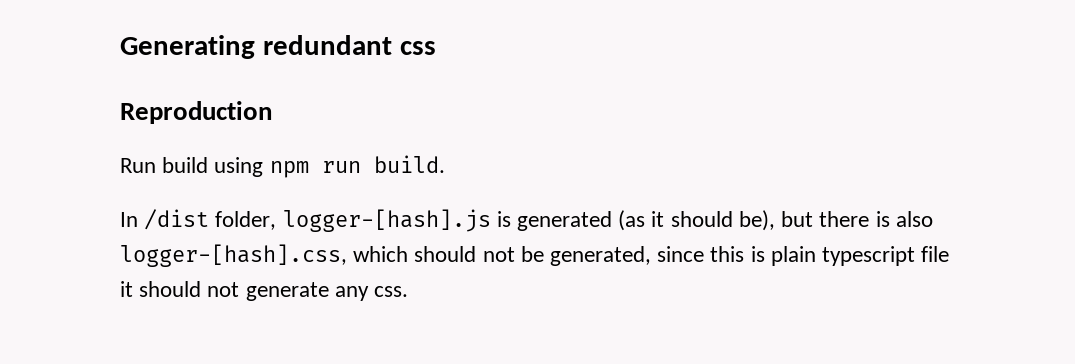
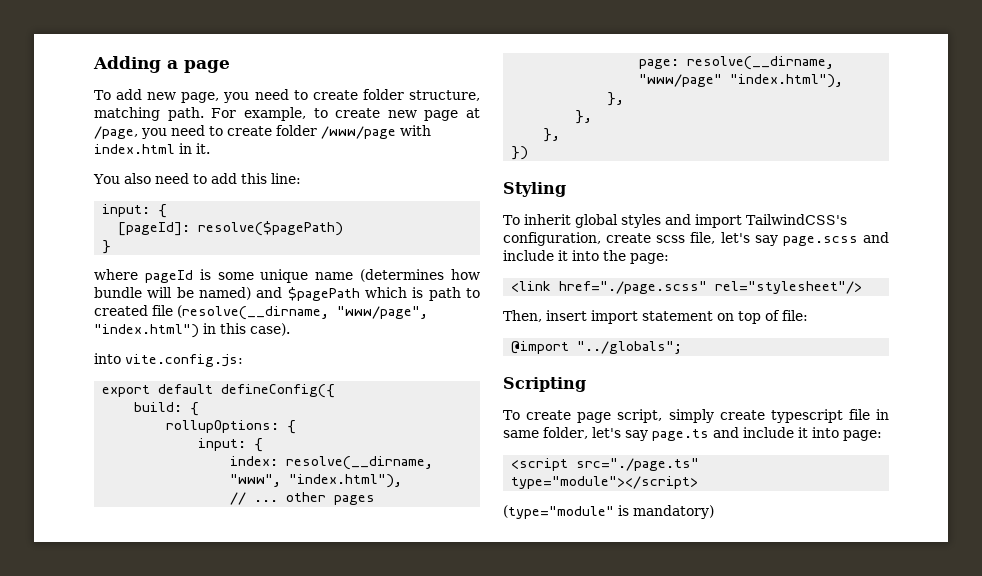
- Generating redundant css
- Reproduction
- Run build using npm run build.
- In /dist folder, logger-[hash].js is generated (as it should be), but there is also logger-[hash].css, which should not be generated, since this is plain typescript file it should not generate any css.
+ Adding a page
+ To add new page, you need to create folder structure, matching path. For example, to create new page at /page, you need to create folder /www/page with index.html in it.
+ You also need to add this line:
+ input: {
+ [pageId]: resolve($pagePath)
+ }
+ where pageId is some unique name (determines how bundle will be named) and $pagePath which is path to created file (resolve(__dirname, "www/page", "index.html") in this case).
+ into vite.config.js:
+ export default defineConfig({
+ build: {
+ rollupOptions: {
+ input: {
+ index: resolve(__dirname, "www", "index.html"),
+ // ... other pages
+ page: resolve(__dirname, "www/page" "index.html"),
+ },
+ },
+ },
+ })
+ Styling
+ To inherit global styles and import TailwindCSS's configuration, create scss file, let's say page.scss and include it into the page:
+ <link href="./page.scss" rel="stylesheet"/>
+ Then, insert import statement on top of file:
+ @import "../globals";
+ Scripting
+ To create page script, simply create typescript file in same folder, let's say page.ts and include it into page:
+ <script src="./page.ts" type="module"></script>
+ (type="module" is mandatory)

